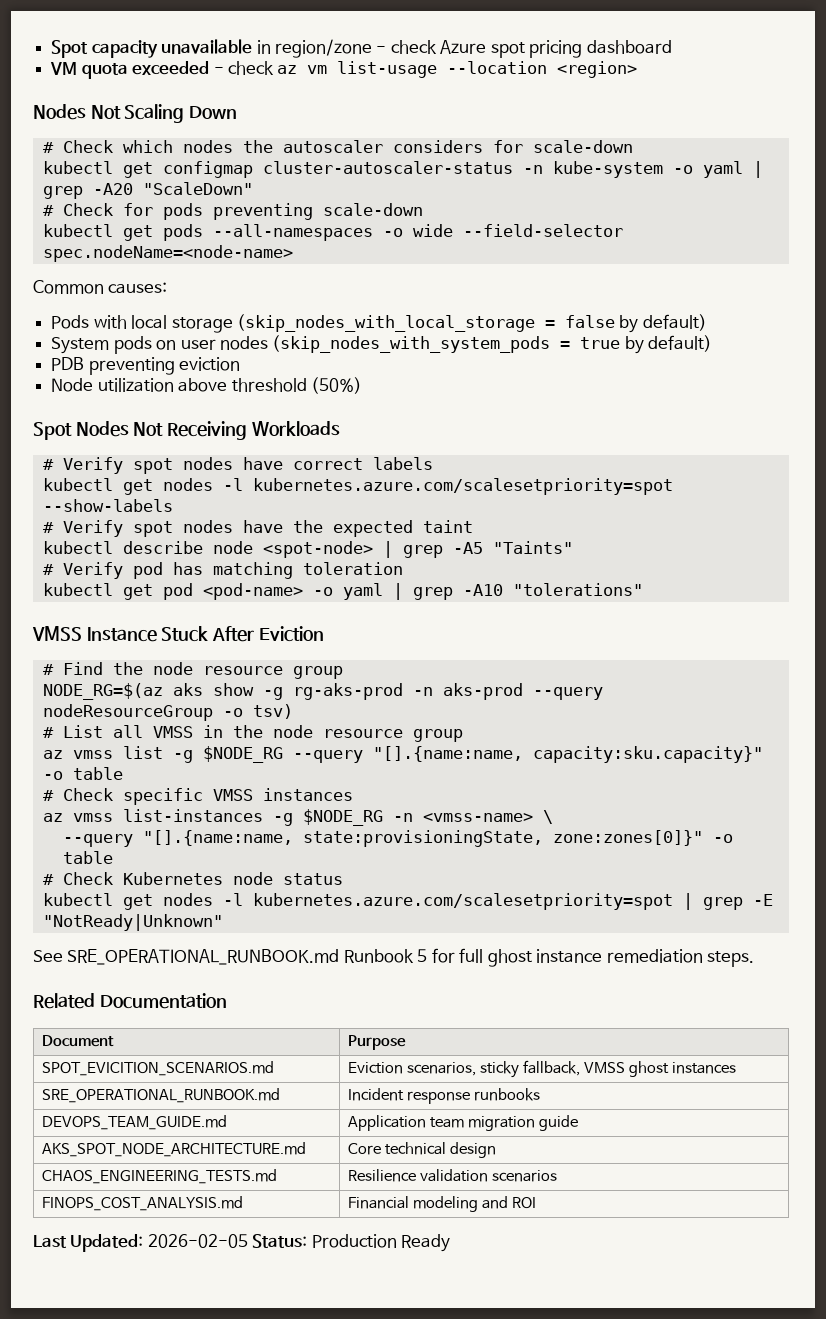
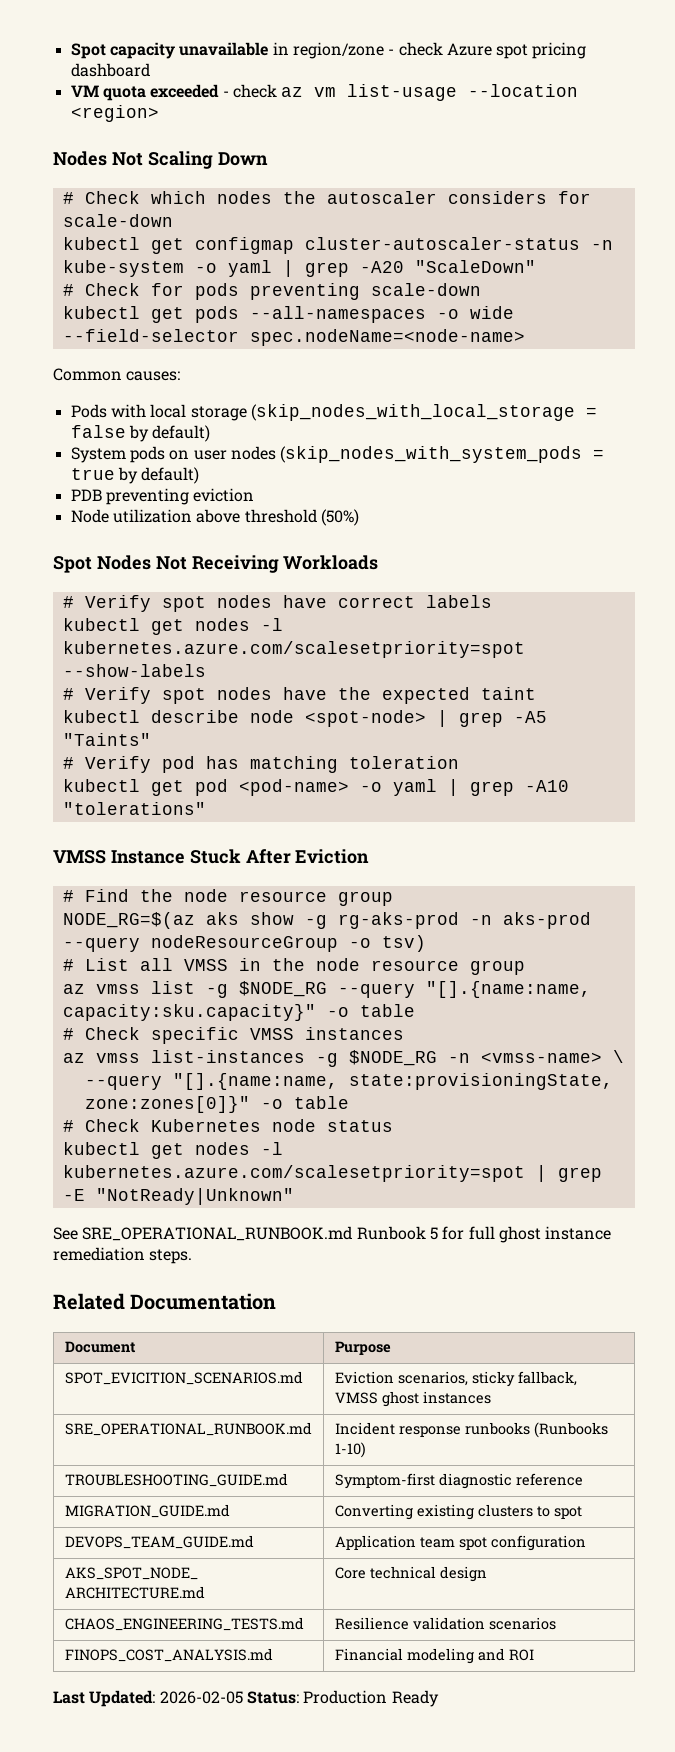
- SRE_OPERATIONAL_RUNBOOK.md | Incident response runbooks
+ SRE_OPERATIONAL_RUNBOOK.md | Incident response runbooks (Runbooks 1-10)
+ TROUBLESHOOTING_GUIDE.md | Symptom-first diagnostic reference
+ MIGRATION_GUIDE.md | Converting existing clusters to spot
- DEVOPS_TEAM_GUIDE.md | Application team migration guide
+ DEVOPS_TEAM_GUIDE.md | Application team spot configuration

